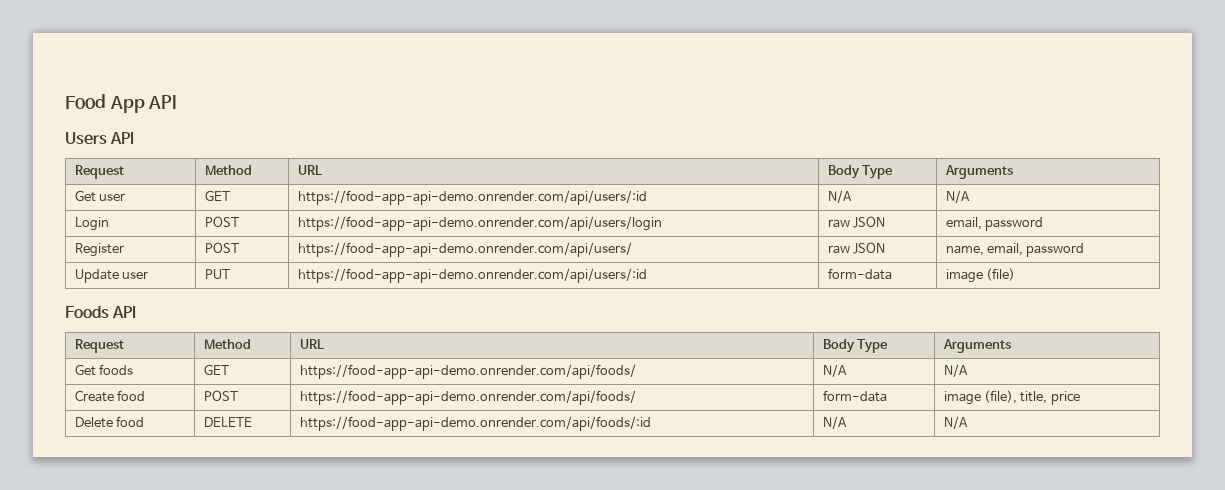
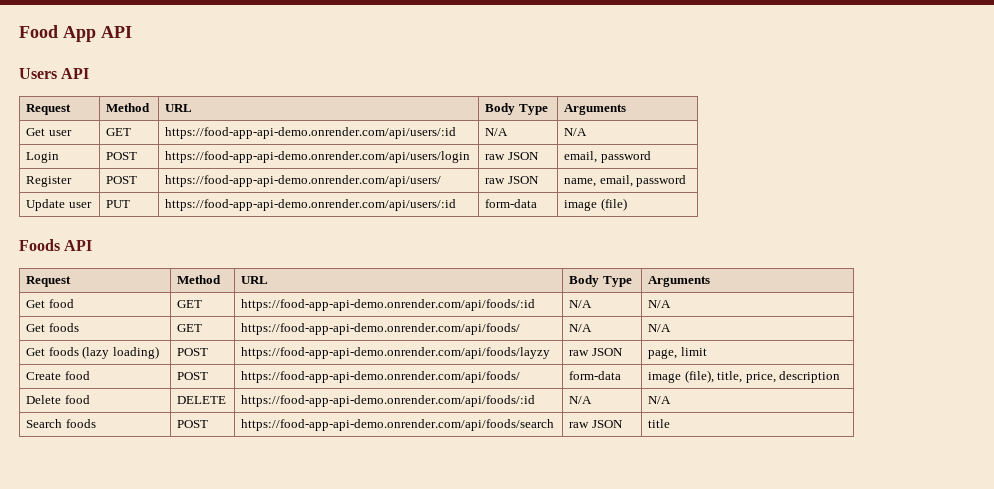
+ Get food | GET | https://food-app-api-demo.onrender.com/api/foods/:id | N/A | N/A
+ Get foods (lazy loading) | POST | https://food-app-api-demo.onrender.com/api/foods/layzy | raw JSON | page, limit
- Create food | POST | https://food-app-api-demo.onrender.com/api/foods/ | form-data | image (file), title, price
+ Create food | POST | https://food-app-api-demo.onrender.com/api/foods/ | form-data | image (file), title, price, description
+ Search foods | POST | https://food-app-api-demo.onrender.com/api/foods/search | raw JSON | title

